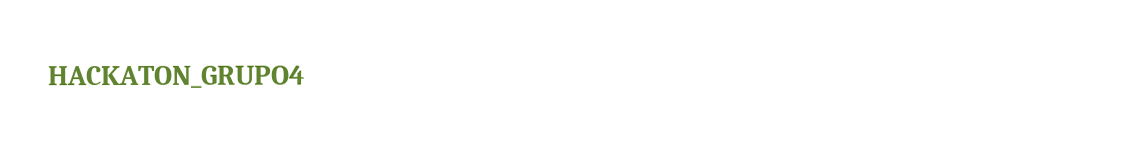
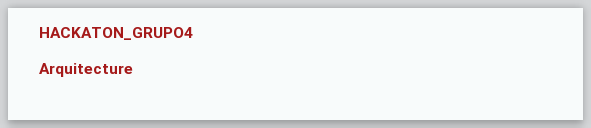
+ Arquitecture

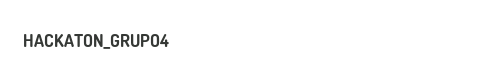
- Arquitecture

